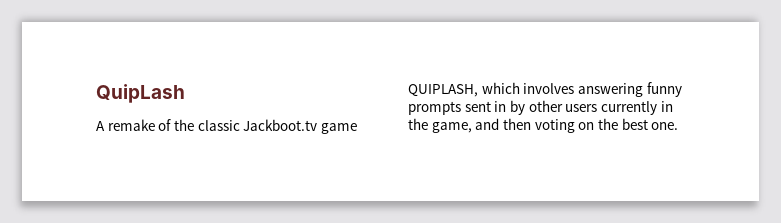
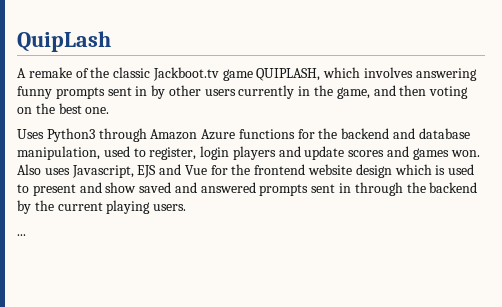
+ Uses Python3 through Amazon Azure functions for the backend and database manipulation, used to register, login players and update scores and games won. Also uses Javascript, EJS and Vue for the frontend website design which is used to present and show saved and answered prompts sent in through the backend by the current playing users.
+ ...

